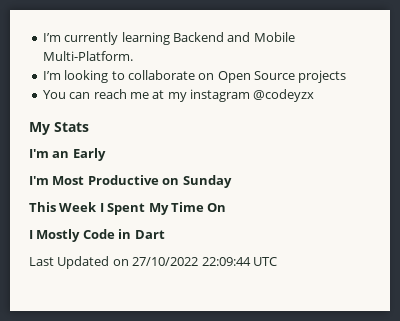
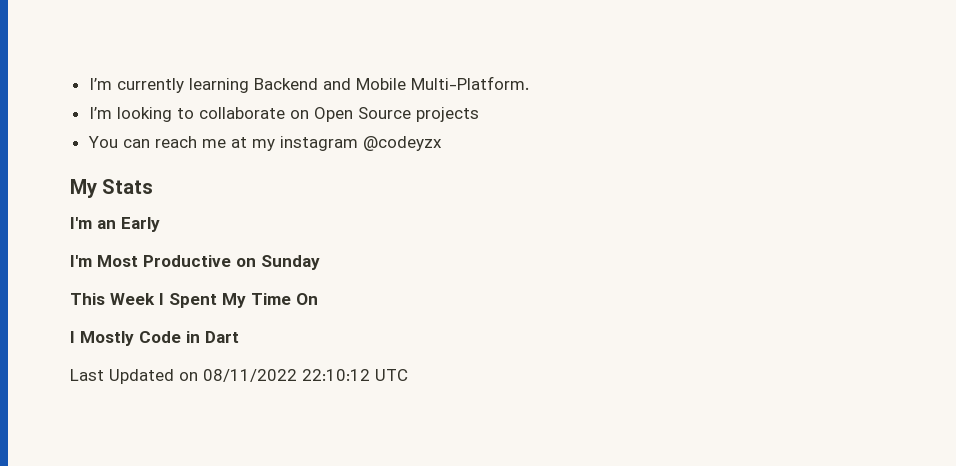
- Last Updated on 27/10/2022 22:09:44 UTC
+ Last Updated on 08/11/2022 22:10:12 UTC

